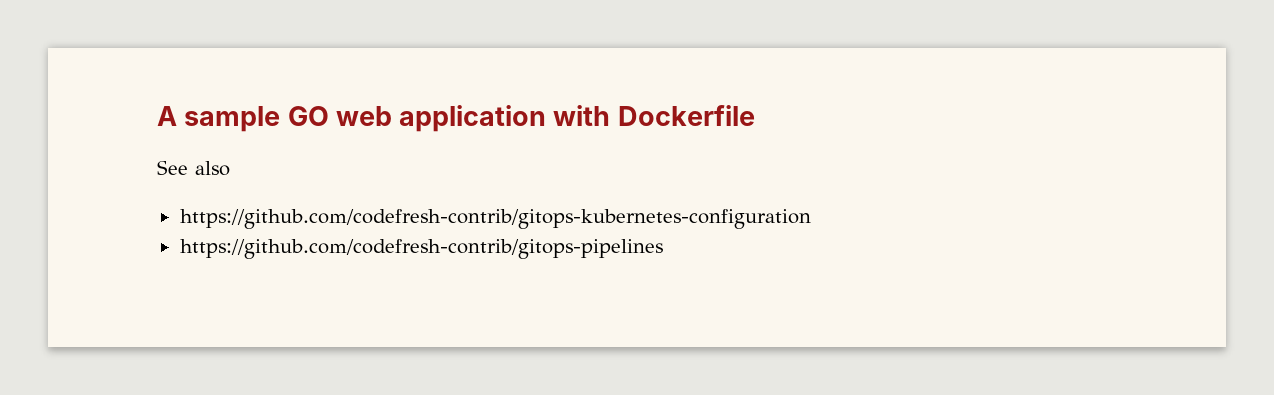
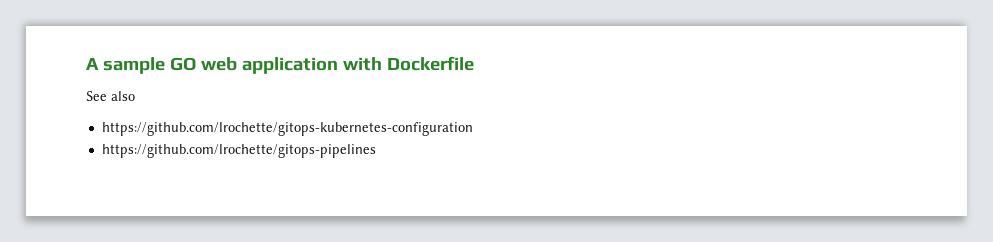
- https://github.com/codefresh-contrib/gitops-kubernetes-configuration
- https://github.com/codefresh-contrib/gitops-pipelines
+ https://github.com/lrochette/gitops-kubernetes-configuration
+ https://github.com/lrochette/gitops-pipelines

